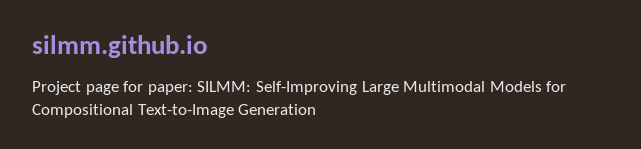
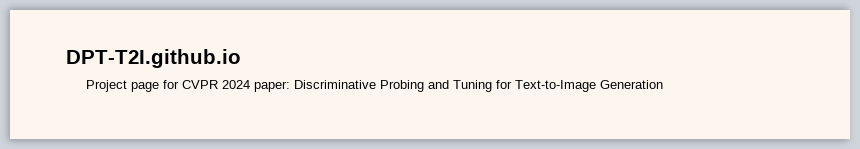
- silmm.github.io
+ DPT-T2I.github.io
- Project page for paper: SILMM: Self-Improving Large Multimodal Models for Compositional Text-to-Image Generation
+ Project page for CVPR 2024 paper: Discriminative Probing and Tuning for Text-to-Image Generation

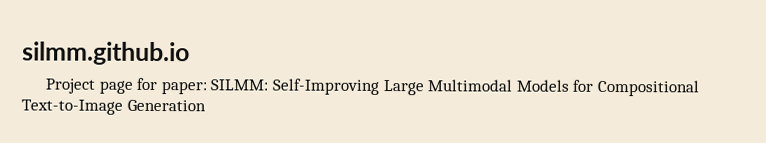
- DPT-T2I.github.io
+ silmm.github.io
- Project page for CVPR 2024 paper: Discriminative Probing and Tuning for Text-to-Image Generation
+ Project page for paper: SILMM: Self-Improving Large Multimodal Models for Compositional Text-to-Image Generation

